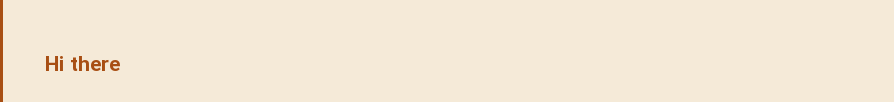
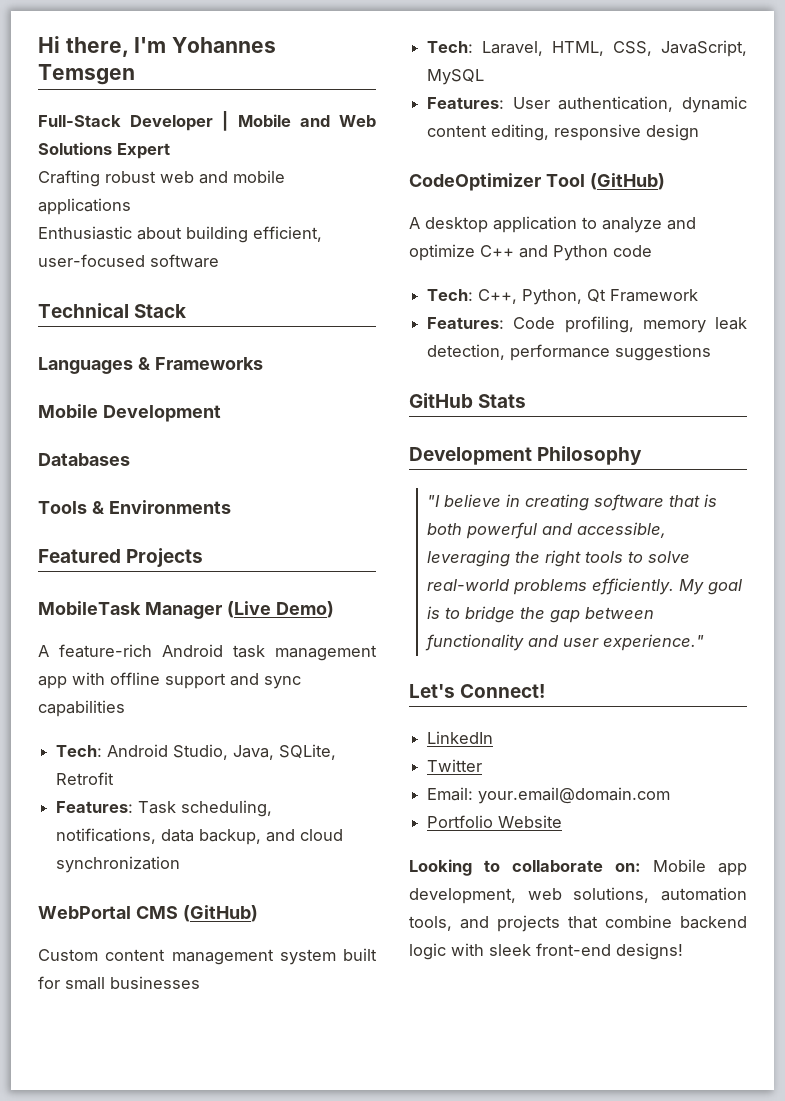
- Hi there
+ Hi there, I'm Yohannes Temsgen
+ Full-Stack Developer | Mobile and Web Solutions Expert
+ Crafting robust web and mobile applications
+ Enthusiastic about building efficient, user-focused software
+ Technical Stack
+ Languages & Frameworks
+ Mobile Development
+ Databases
+ Tools & Environments
+ Featured Projects
+ MobileTask Manager (Live Demo)
+ A feature-rich Android task management app with offline support and sync capabilities
+ Tech: Android Studio, Java, SQLite, Retrofit
+ Features: Task scheduling, notifications, data backup, and cloud synchronization
+ WebPortal CMS (GitHub)
+ Custom content management system built for small businesses
+ Tech: Laravel, HTML, CSS, JavaScript, MySQL
+ Features: User authentication, dynamic content editing, responsive design
+ CodeOptimizer Tool (GitHub)
+ A desktop application to analyze and optimize C++ and Python code
+ Tech: C++, Python, Qt Framework
+ Features: Code profiling, memory leak detection, performance suggestions
+ GitHub Stats
+ Development Philosophy
+ "I believe in creating software that is both powerful and accessible, leveraging the right tools to solve real-world problems efficiently. My goal is to bridge the gap between functionality and user experience."
+ Let's Connect!
+ LinkedIn
+ Twitter
+ Email: your.email@domain.com
+ Portfolio Website
+ Looking to collaborate on: Mobile app development, web solutions, automation tools, and projects that combine backend logic with sleek front-end designs!

